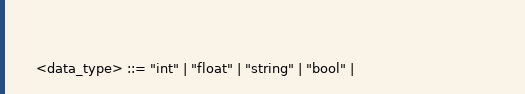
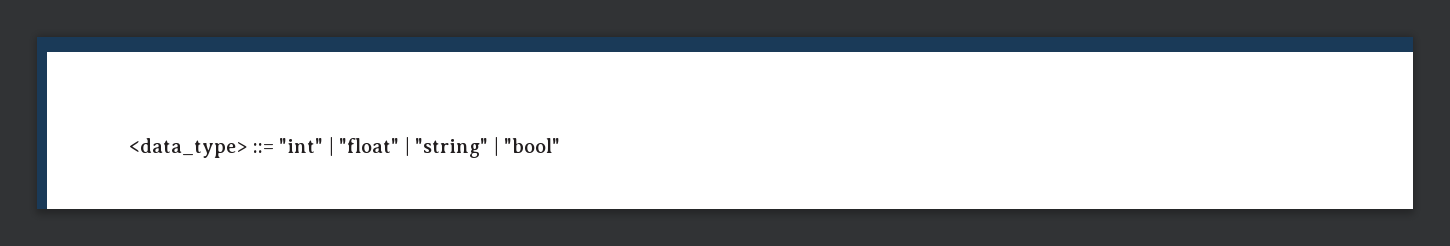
- <data_type> ::= "int" | "float" | "string" | "bool" |
+ <data_type> ::= "int" | "float" | "string" | "bool"

